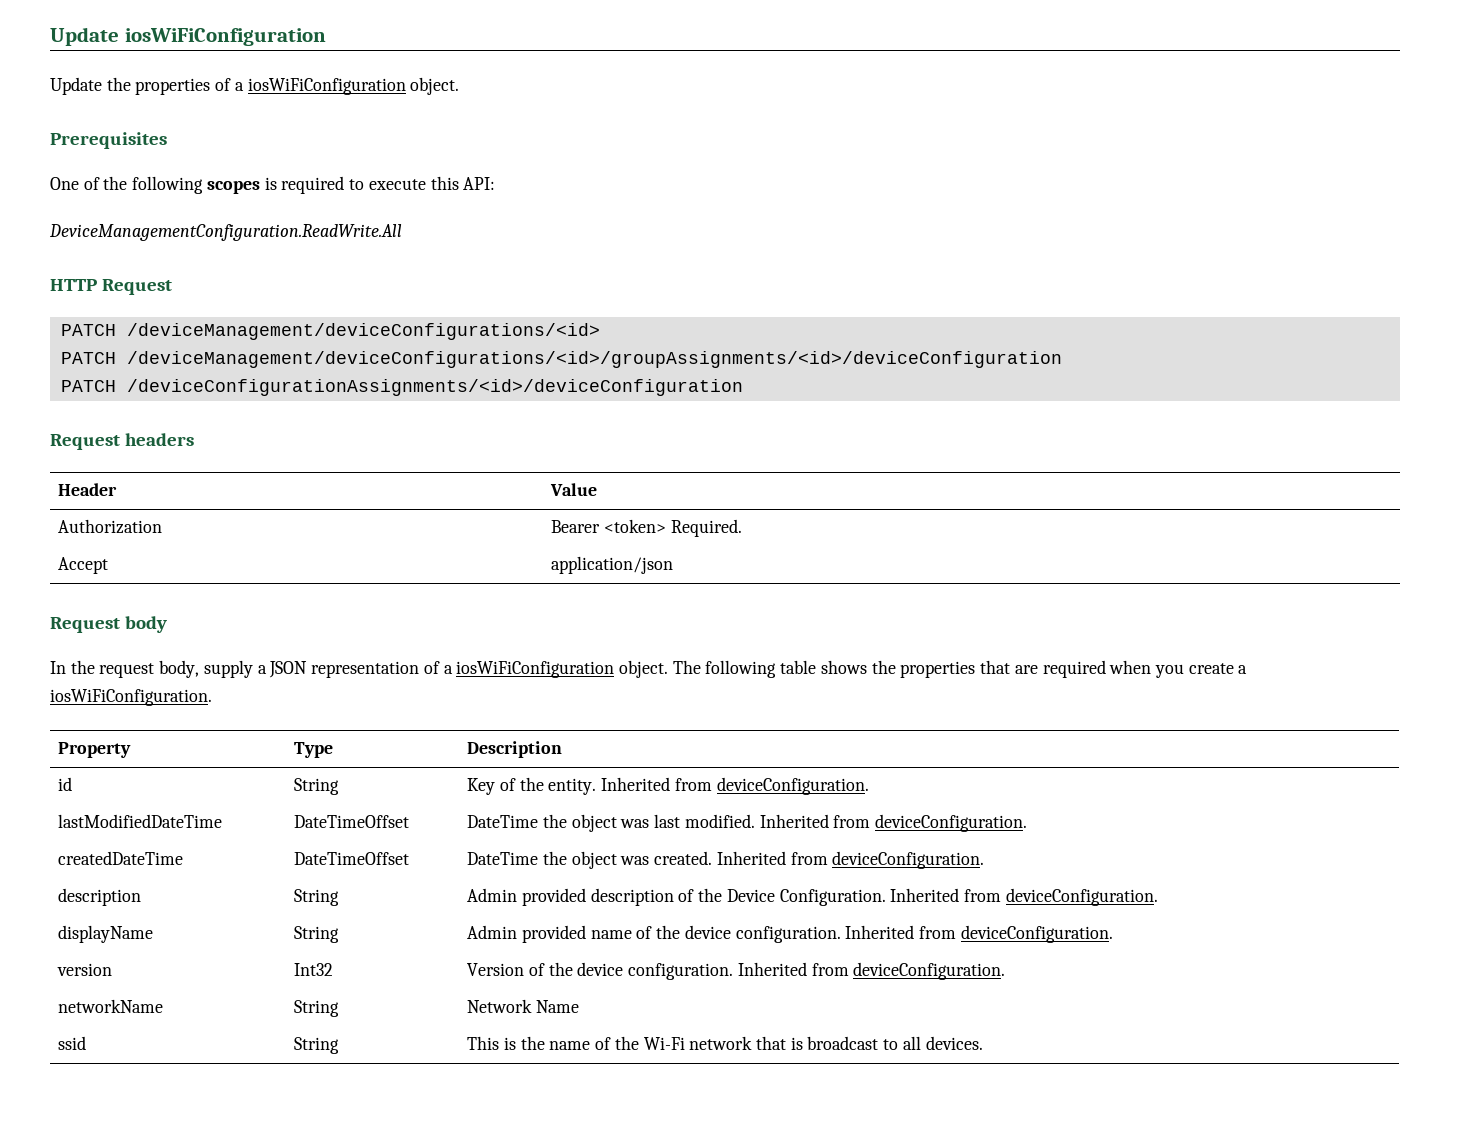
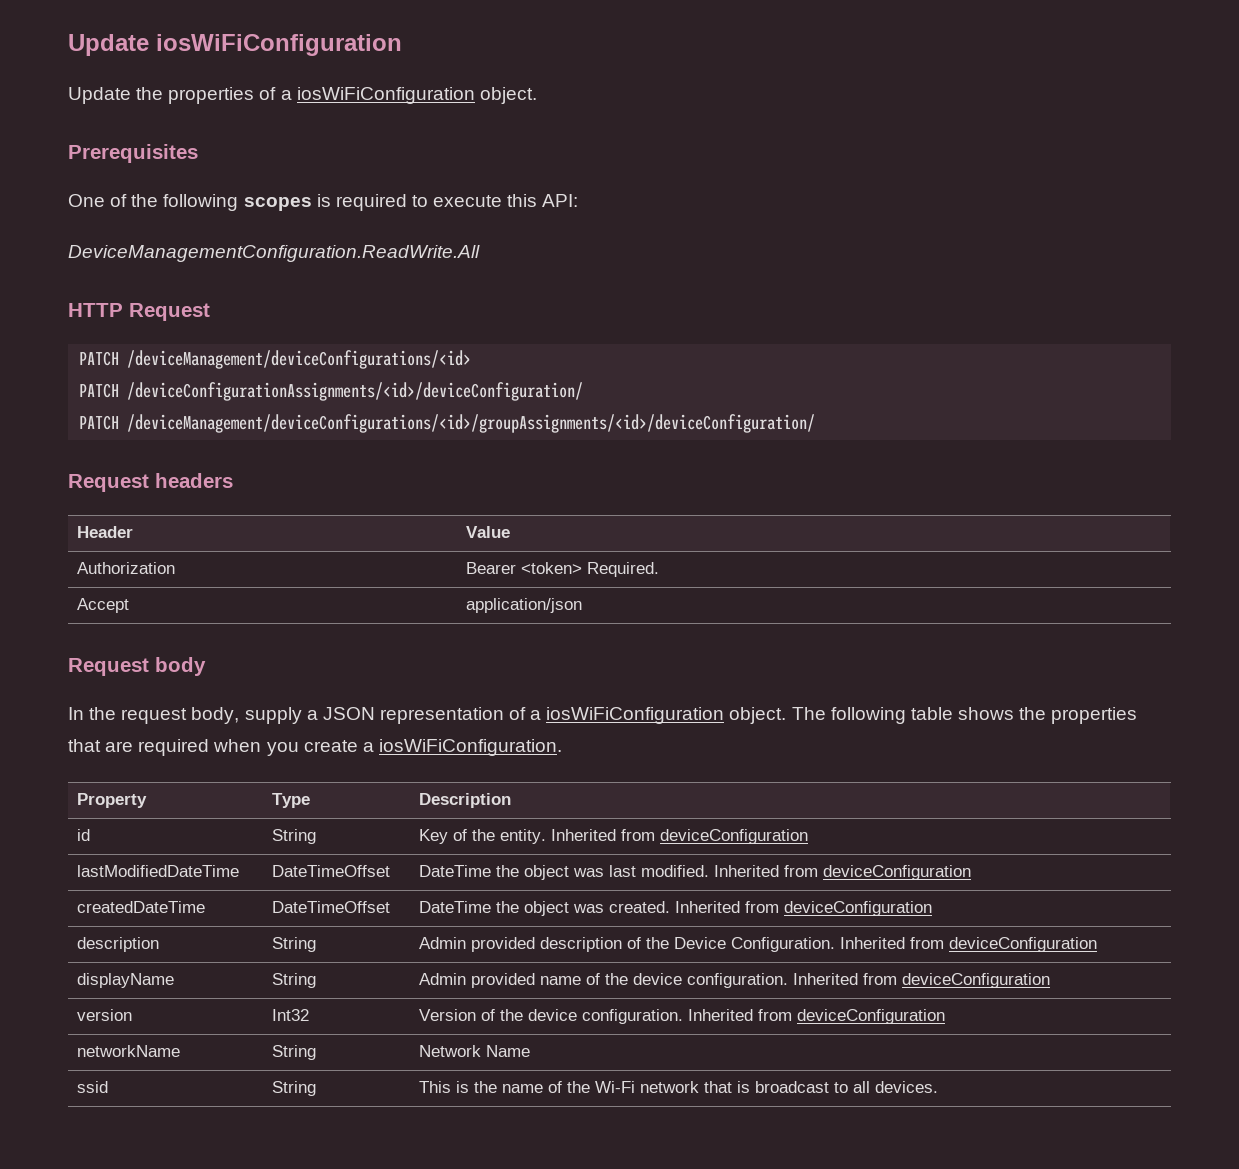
- PATCH /deviceManagement/deviceConfigurations/<id>/groupAssignments/<id>/deviceConfiguration
- PATCH /deviceConfigurationAssignments/<id>/deviceConfiguration
+ PATCH /deviceConfigurationAssignments/<id>/deviceConfiguration/
+ PATCH /deviceManagement/deviceConfigurations/<id>/groupAssignments/<id>/deviceConfiguration/
- id | String | Key of the entity. Inherited from deviceConfiguration.
+ id | String | Key of the entity. Inherited from deviceConfiguration
- lastModifiedDateTime | DateTimeOffset | DateTime the object was last modified. Inherited from deviceConfiguration.
+ lastModifiedDateTime | DateTimeOffset | DateTime the object was last modified. Inherited from deviceConfiguration
- createdDateTime | DateTimeOffset | DateTime the object was created. Inherited from deviceConfiguration.
+ createdDateTime | DateTimeOffset | DateTime the object was created. Inherited from deviceConfiguration
- description | String | Admin provided description of the Device Configuration. Inherited from deviceConfiguration.
+ description | String | Admin provided description of the Device Configuration. Inherited from deviceConfiguration
- displayName | String | Admin provided name of the device configuration. Inherited from deviceConfiguration.
+ displayName | String | Admin provided name of the device configuration. Inherited from deviceConfiguration
- version | Int32 | Version of the device configuration. Inherited from deviceConfiguration.
+ version | Int32 | Version of the device configuration. Inherited from deviceConfiguration

